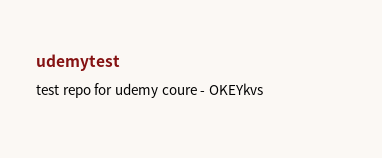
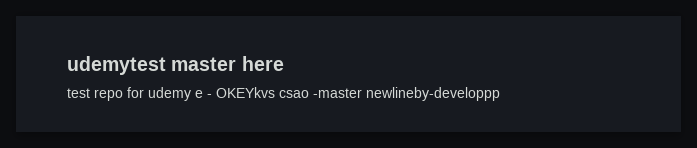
- udemytest
+ udemytest master here
- test repo for udemy coure - OKEYkvs
+ test repo for udemy e - OKEYkvs csao -master newlineby-developpp

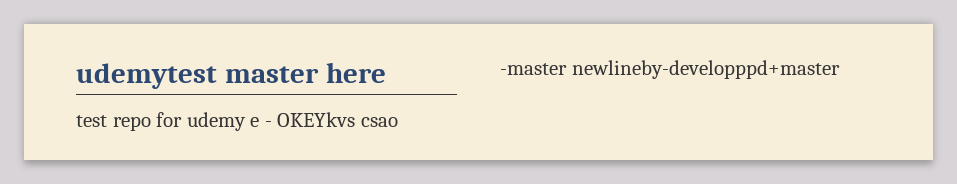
- test repo for udemy e - OKEYkvs csao -master newlineby-developpp
+ test repo for udemy e - OKEYkvs csao -master newlineby-developppd+master

